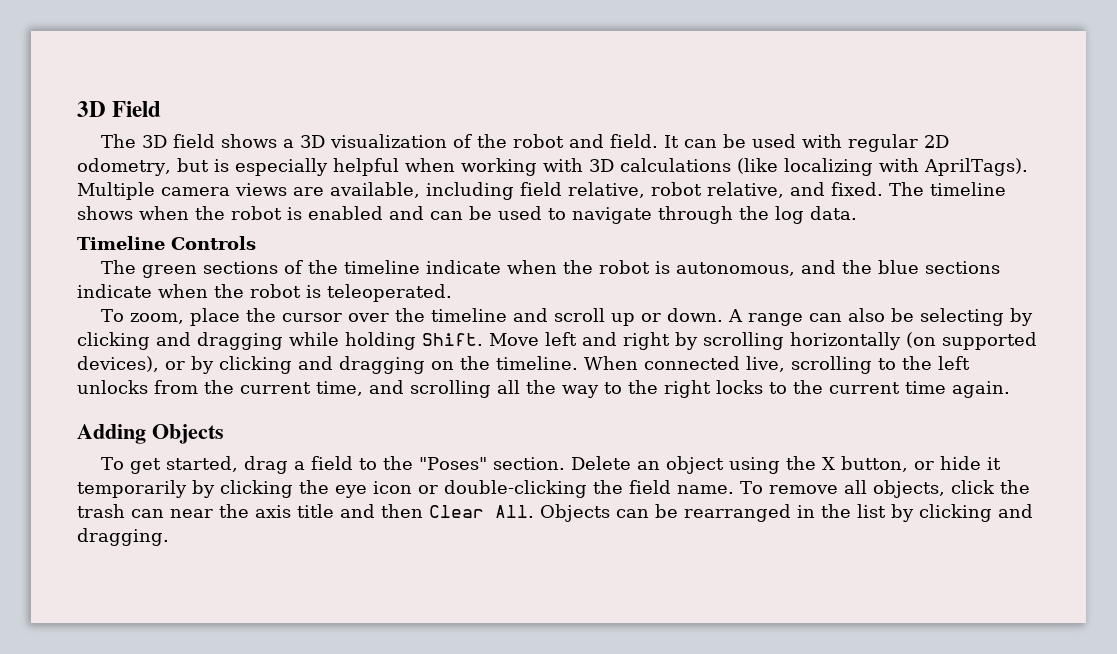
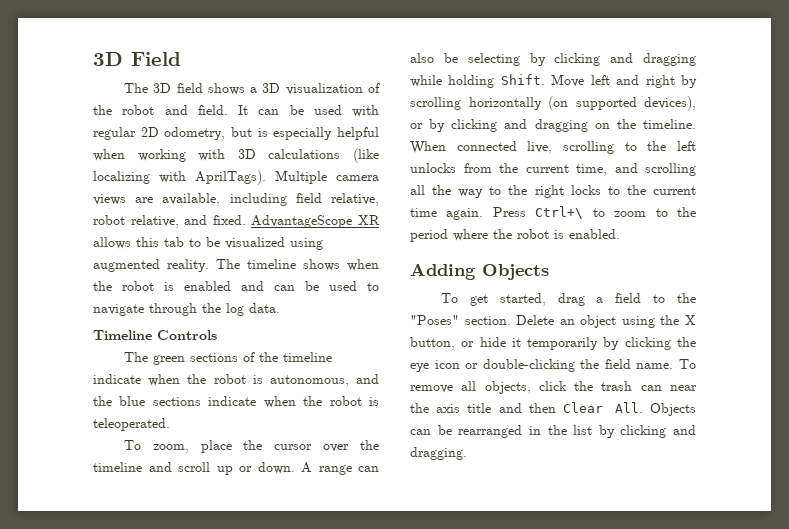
+ AdvantageScope XR allows this tab to be visualized using augmented reality.
+ Press Ctrl+\ to zoom to the period where the robot is enabled.

